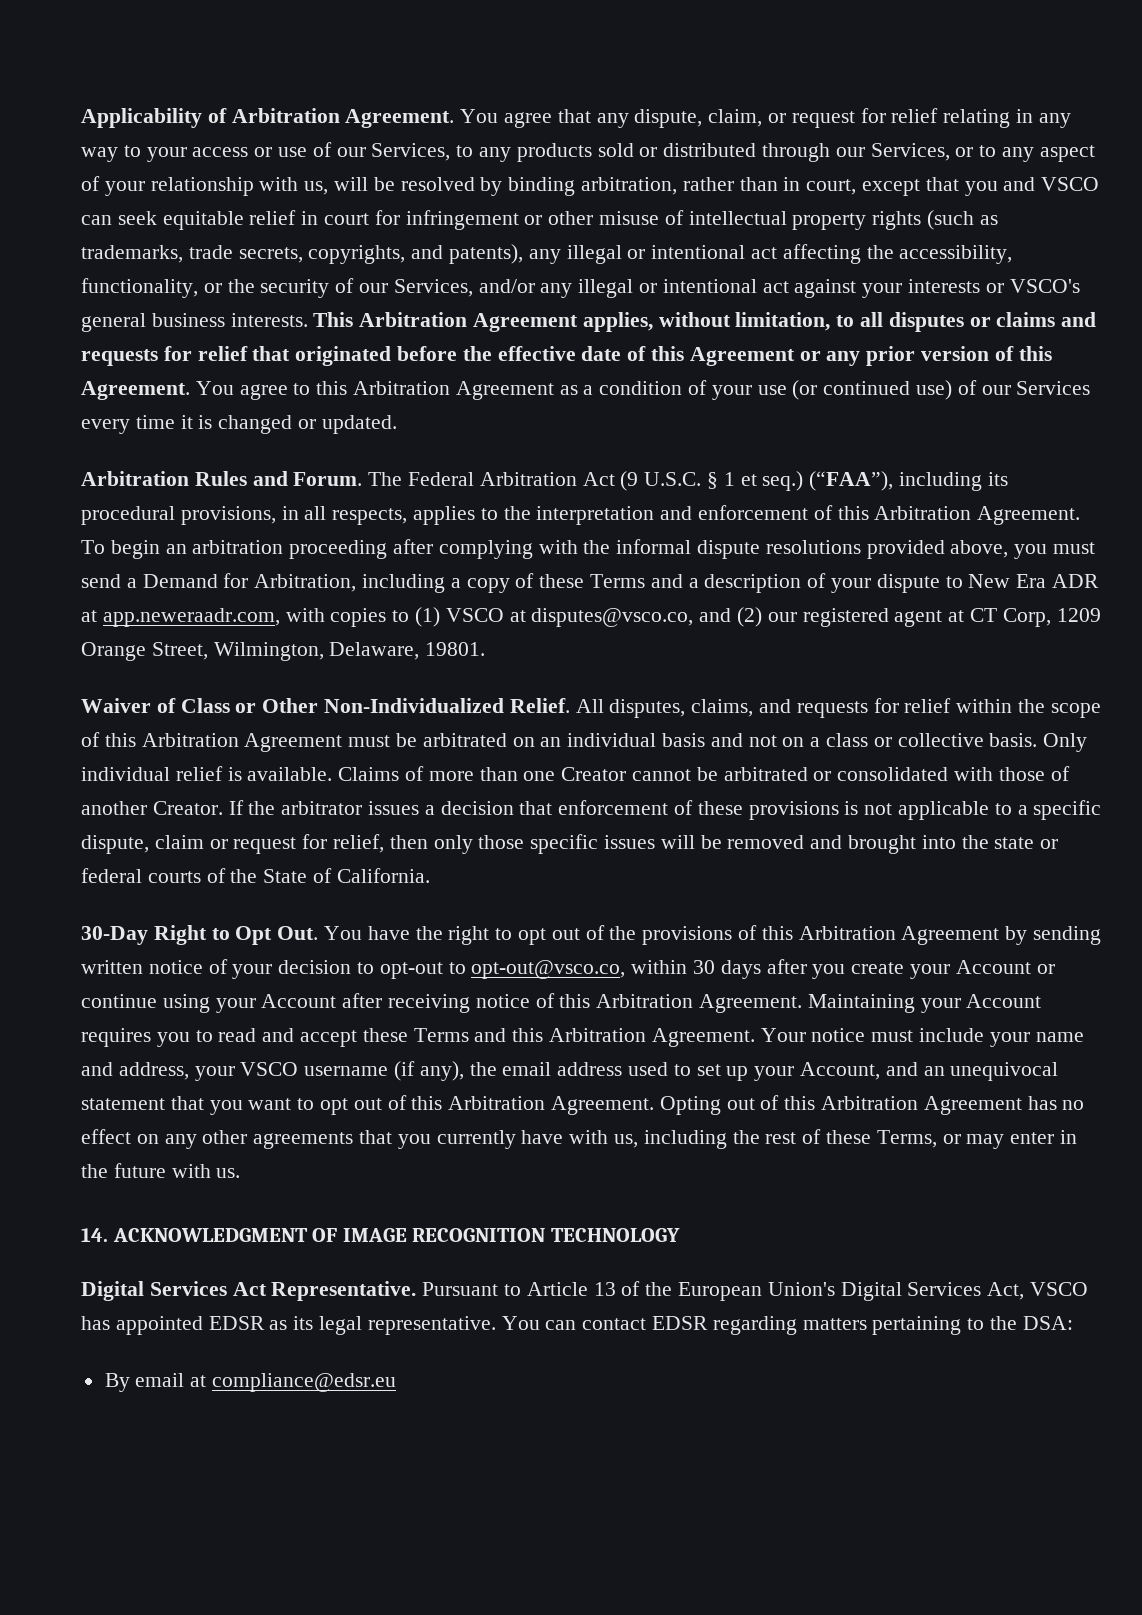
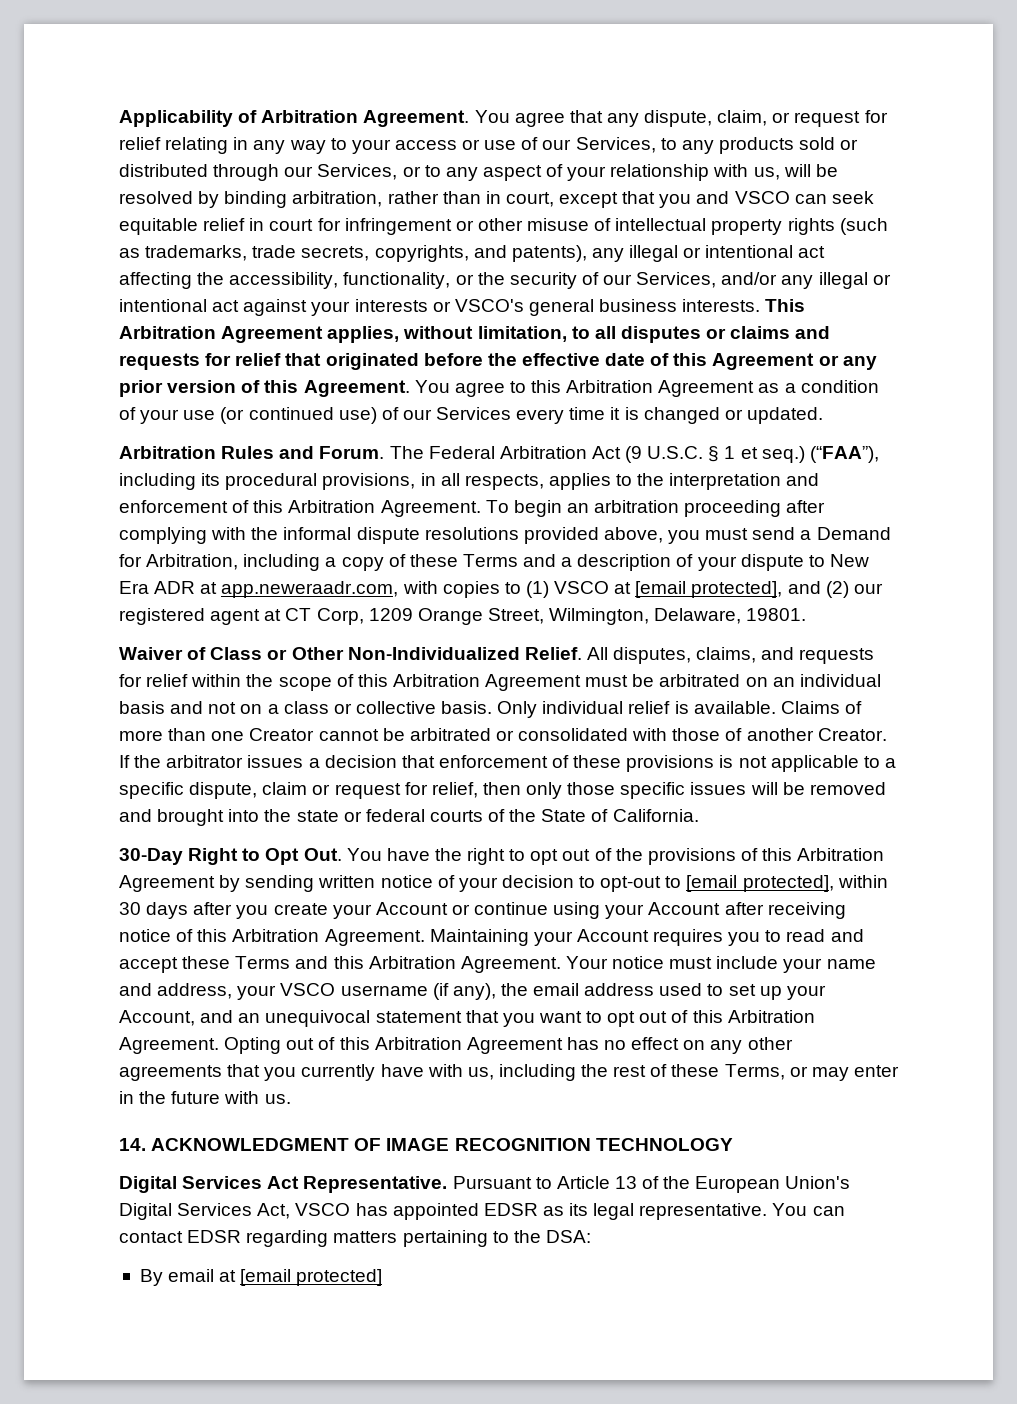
- To begin an arbitration proceeding after complying with the informal dispute resolutions provided above, you must send a Demand for Arbitration, including a copy of these Terms and a description of your dispute to New Era ADR at app.neweraadr.com, with copies to (1) VSCO at disputes@vsco.co, and (2) our registered agent at CT Corp, 1209 Orange Street, Wilmington, Delaware, 19801.
+ To begin an arbitration proceeding after complying with the informal dispute resolutions provided above, you must send a Demand for Arbitration, including a copy of these Terms and a description of your dispute to New Era ADR at app.neweraadr.com, with copies to (1) VSCO at [email protected], and (2) our registered agent at CT Corp, 1209 Orange Street, Wilmington, Delaware, 19801.
- 30-Day Right to Opt Out. You have the right to opt out of the provisions of this Arbitration Agreement by sending written notice of your decision to opt-out to opt-out@vsco.co, within 30 days after you create your Account or continue using your Account after receiving notice of this Arbitration Agreement.
+ 30-Day Right to Opt Out. You have the right to opt out of the provisions of this Arbitration Agreement by sending written notice of your decision to opt-out to [email protected], within 30 days after you create your Account or continue using your Account after receiving notice of this Arbitration Agreement.
- By email at compliance@edsr.eu
+ By email at [email protected]

